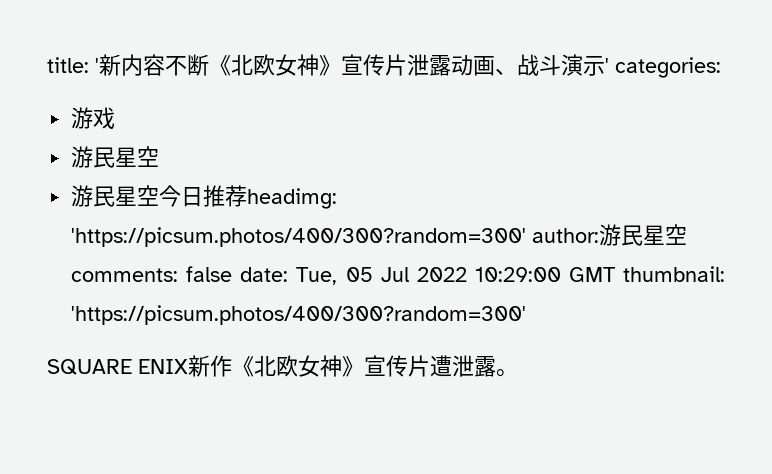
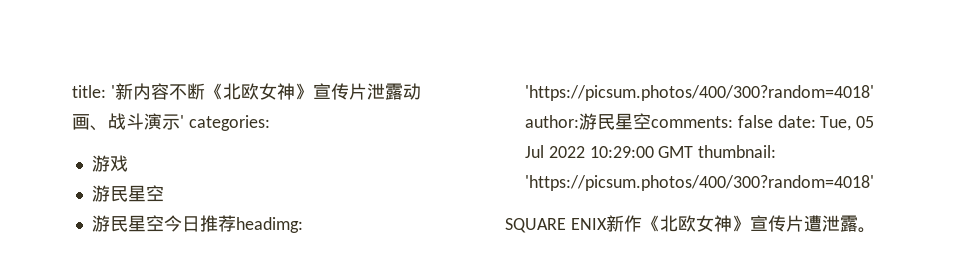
- 游民星空今日推荐headimg: 'https://picsum.photos/400/300?random=300' author:游民星空comments: false date: Tue, 05 Jul 2022 10:29:00 GMT thumbnail: 'https://picsum.photos/400/300?random=300'
+ 游民星空今日推荐headimg: 'https://picsum.photos/400/300?random=4018' author:游民星空comments: false date: Tue, 05 Jul 2022 10:29:00 GMT thumbnail: 'https://picsum.photos/400/300?random=4018'

